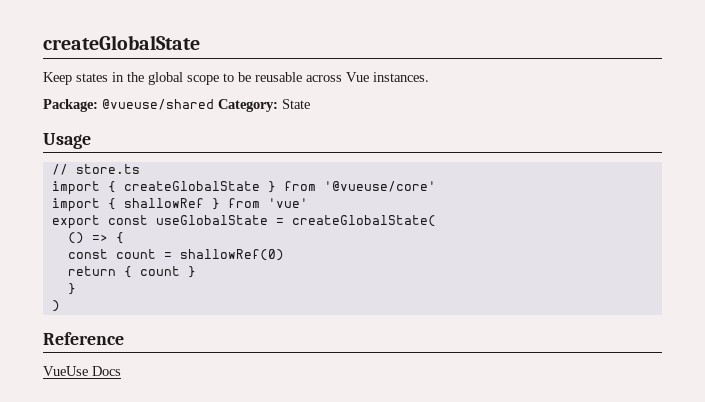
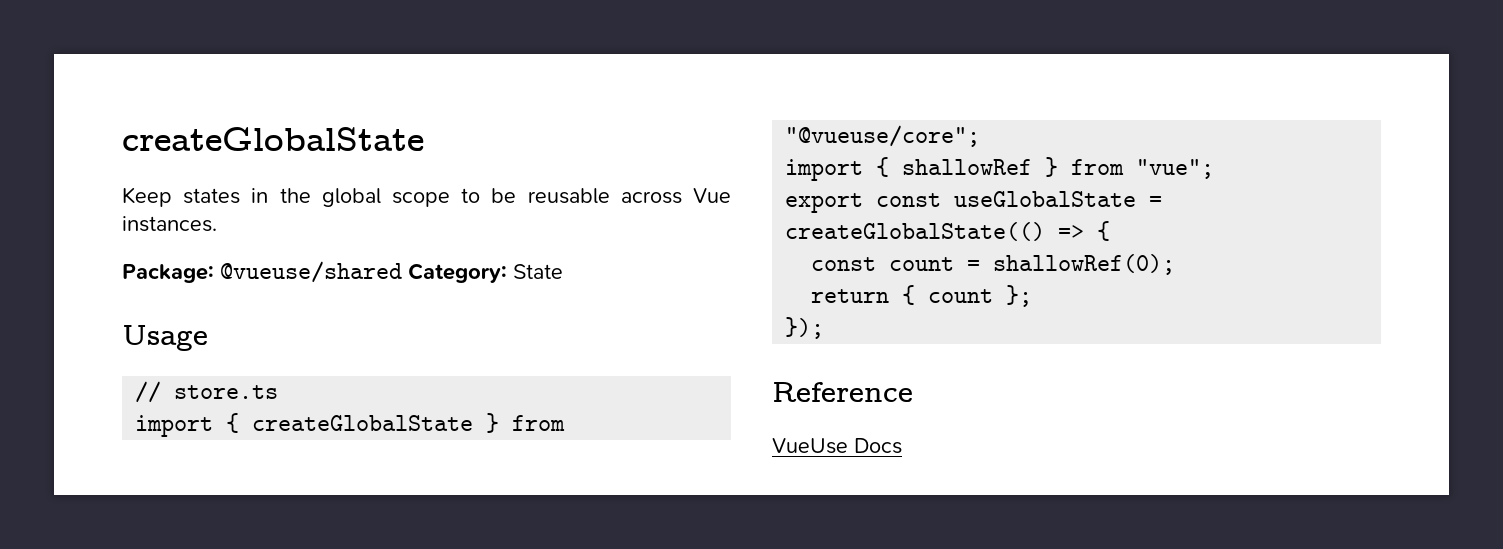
- import { createGlobalState } from '@vueuse/core'
+ import { createGlobalState } from "@vueuse/core";
- import { shallowRef } from 'vue'
+ import { shallowRef } from "vue";
- export const useGlobalState = createGlobalState(
- () => {
+ export const useGlobalState = createGlobalState(() => {
- const count = shallowRef(0)
+ const count = shallowRef(0);
- return { count }
- }
- )
+ return { count };
+ });

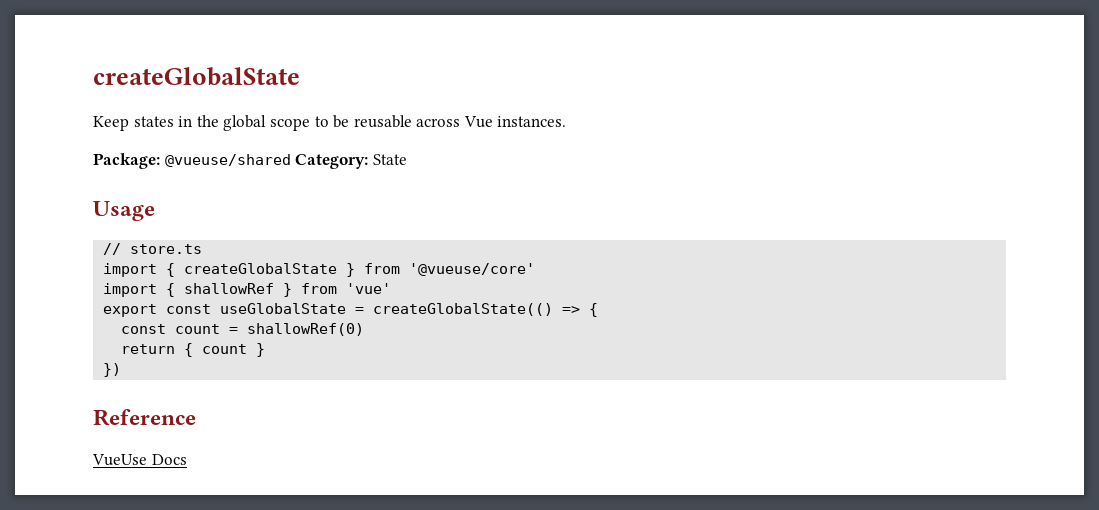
- import { createGlobalState } from "@vueuse/core";
+ import { createGlobalState } from '@vueuse/core'
- import { shallowRef } from "vue";
+ import { shallowRef } from 'vue'
- const count = shallowRef(0);
+ const count = shallowRef(0)
- return { count };
- });
+ return { count }
+ })

